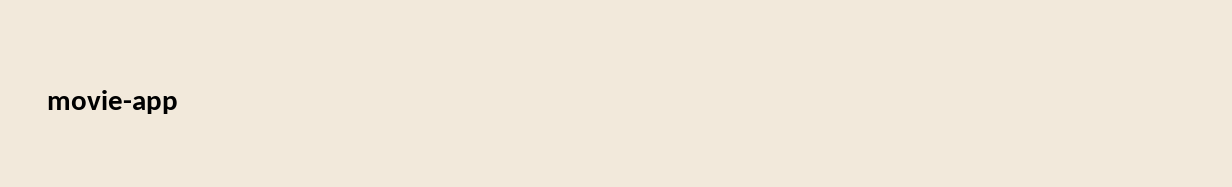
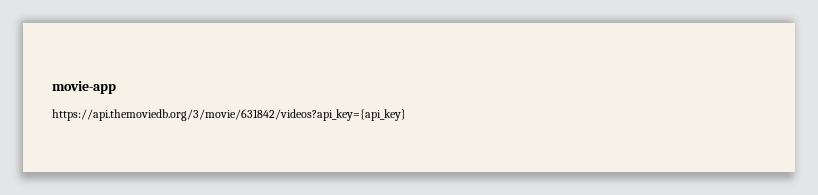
+ https://api.themoviedb.org/3/movie/631842/videos?api_key={api_key}

